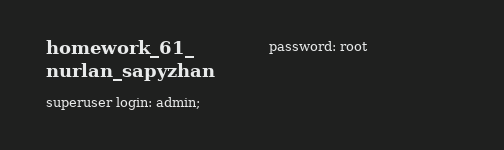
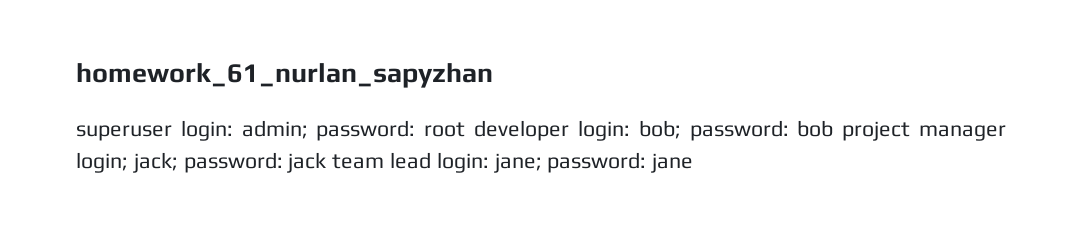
- superuser login: admin; password: root
+ superuser login: admin; password: root developer login: bob; password: bob project manager login; jack; password: jack team lead login: jane; password: jane

